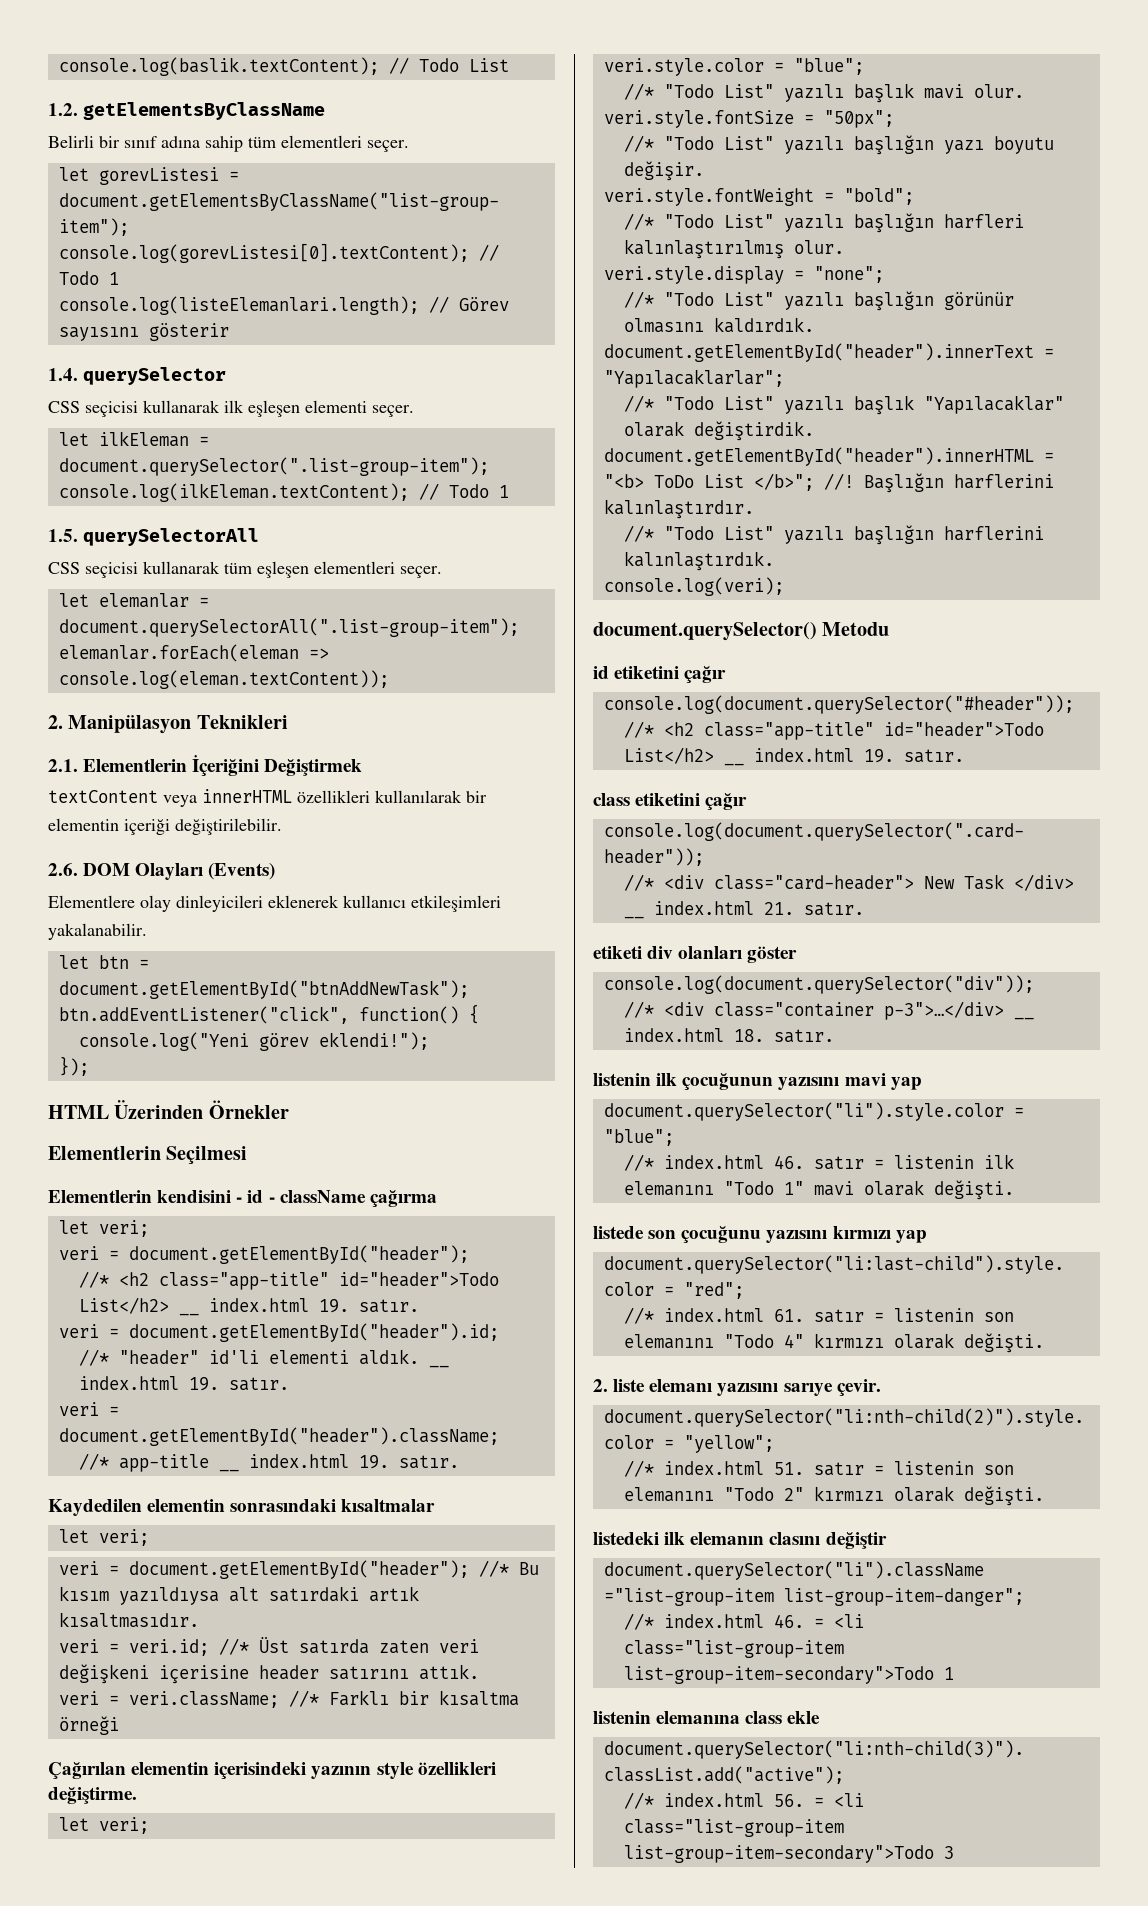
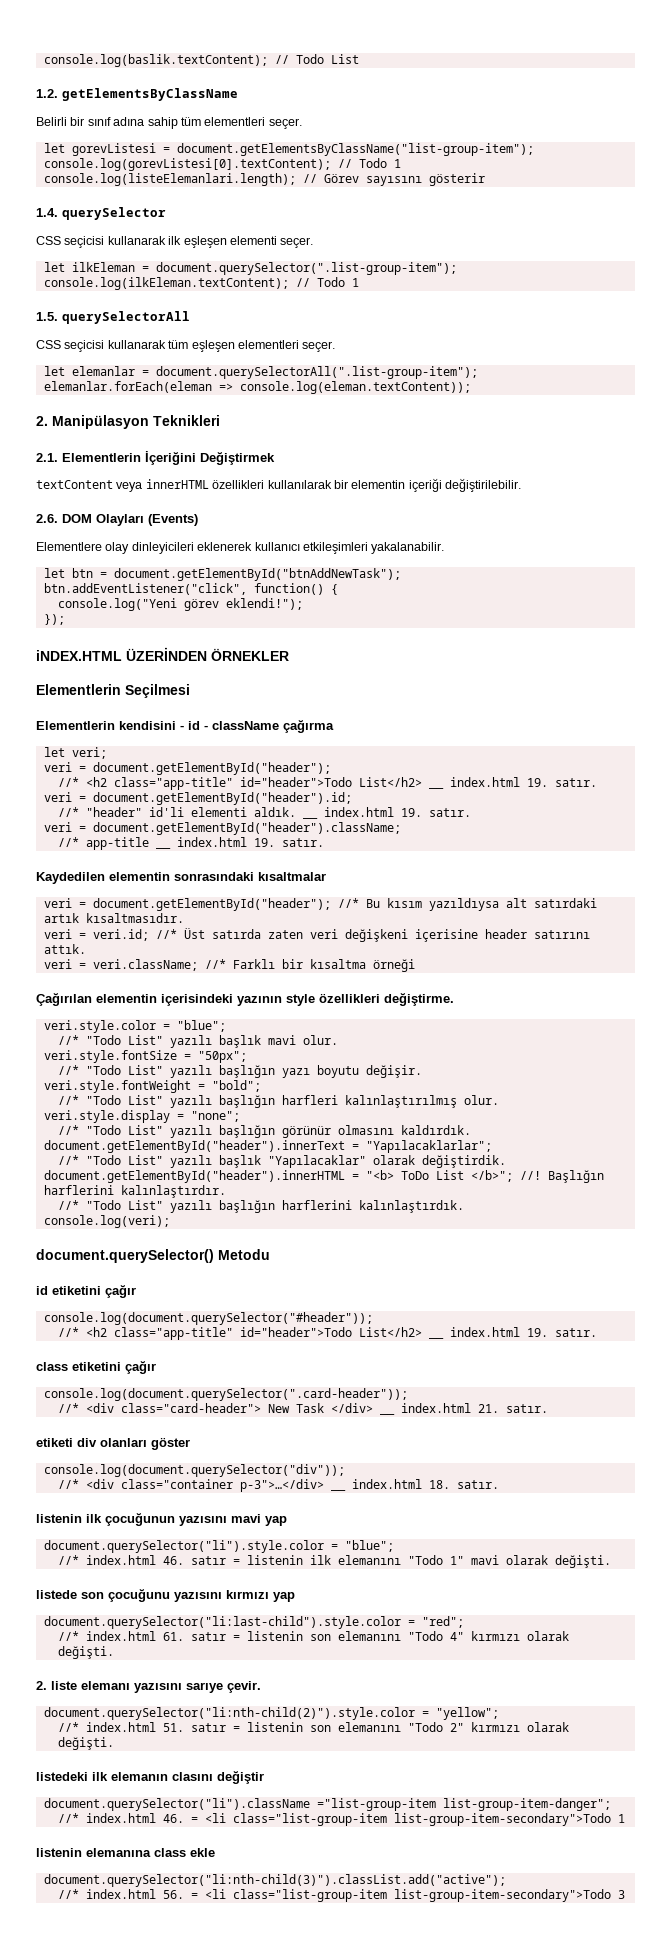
- HTML Üzerinden Örnekler
+ iNDEX.HTML ÜZERİNDEN ÖRNEKLER
  Kaydedilen elementin sonrasındaki kısaltmalar
- let veri;
  Çağırılan elementin içerisindeki yazının style özellikleri değiştirme.
- let veri;

